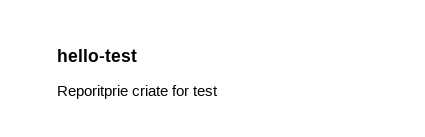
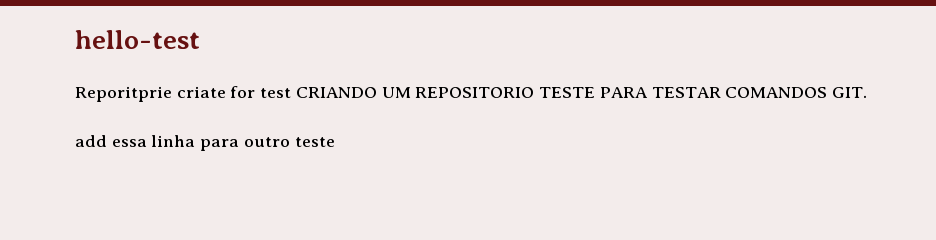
- Reporitprie criate for test
+ Reporitprie criate for test CRIANDO UM REPOSITORIO TESTE PARA TESTAR COMANDOS GIT.
+ add essa linha para outro teste

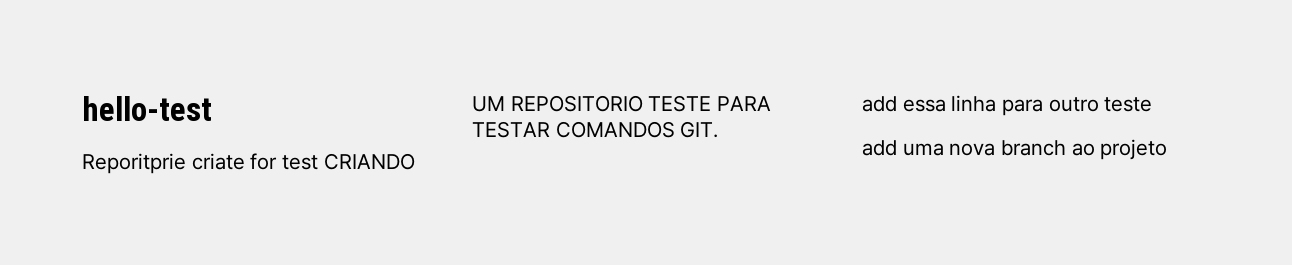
+ add uma nova branch ao projeto

